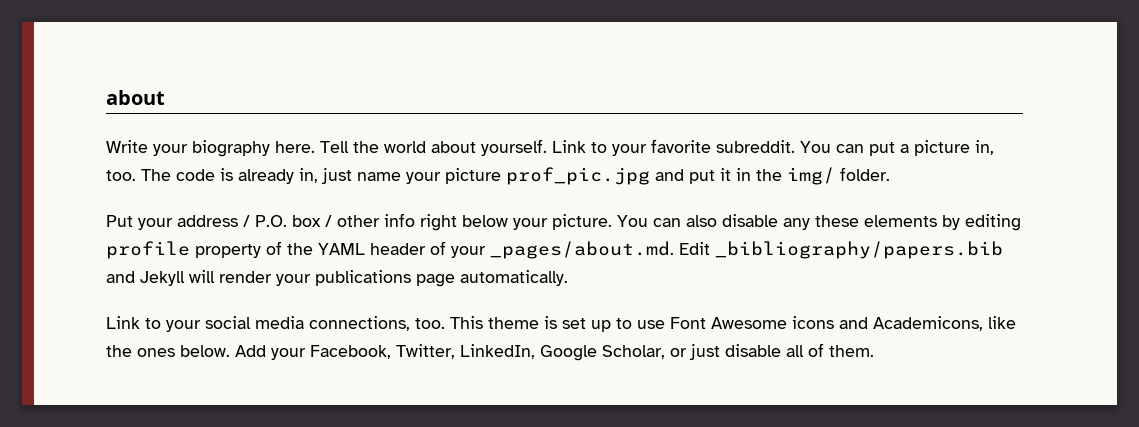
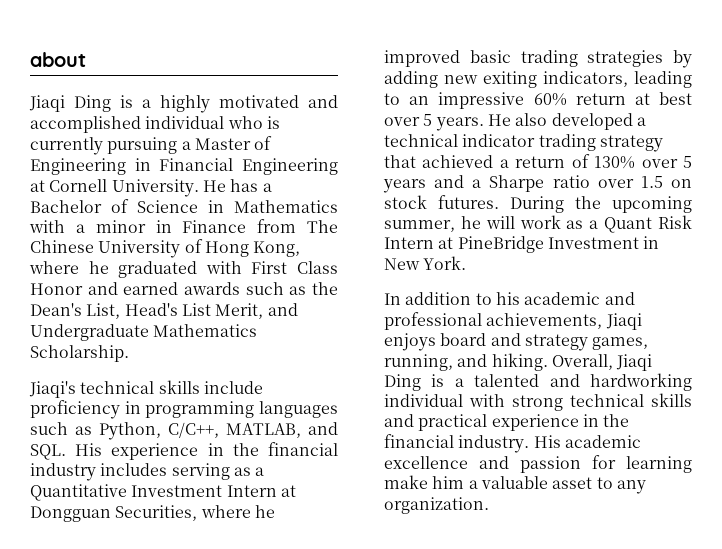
- Write your biography here. Tell the world about yourself. Link to your favorite subreddit. You can put a picture in, too. The code is already in, just name your picture prof_pic.jpg and put it in the img/ folder.
- Put your address / P.O. box / other info right below your picture. You can also disable any these elements by editing profile property of the YAML header of your _pages/about.md. Edit _bibliography/papers.bib and Jekyll will render your publications page automatically.
- Link to your social media connections, too. This theme is set up to use Font Awesome icons and Academicons, like the ones below. Add your Facebook, Twitter, LinkedIn, Google Scholar, or just disable all of them.
+ Jiaqi Ding is a highly motivated and accomplished individual who is currently pursuing a Master of Engineering in Financial Engineering at Cornell University. He has a Bachelor of Science in Mathematics with a minor in Finance from The Chinese University of Hong Kong, where he graduated with First Class Honor and earned awards such as the Dean's List, Head's List Merit, and Undergraduate Mathematics Scholarship.
+ Jiaqi's technical skills include proficiency in programming languages such as Python, C/C++, MATLAB, and SQL. His experience in the financial industry includes serving as a Quantitative Investment Intern at Dongguan Securities, where he improved basic trading strategies by adding new exiting indicators, leading to an impressive 60% return at best over 5 years. He also developed a technical indicator trading strategy that achieved a return of 130% over 5 years and a Sharpe ratio over 1.5 on stock futures. During the upcoming summer, he will work as a Quant Risk Intern at PineBridge Investment in New York.
+ In addition to his academic and professional achievements, Jiaqi enjoys board and strategy games, running, and hiking. Overall, Jiaqi Ding is a talented and hardworking individual with strong technical skills and practical experience in the financial industry. His academic excellence and passion for learning make him a valuable asset to any organization.

